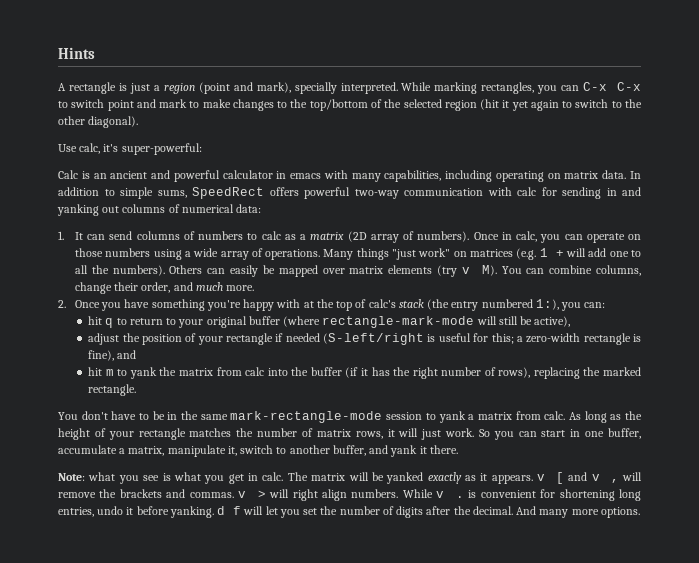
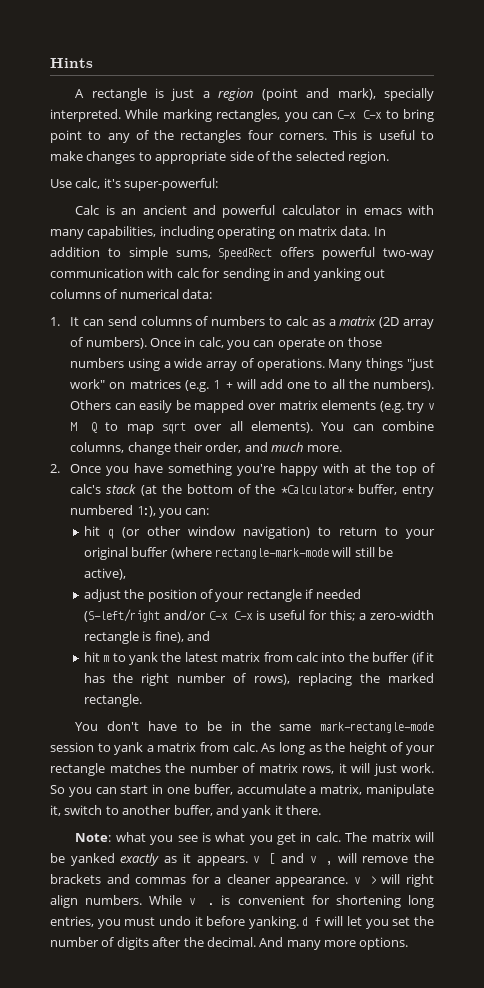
- While marking rectangles, you can C-x C-x to switch point and mark to make changes to the top/bottom of the selected region (hit it yet again to switch to the other diagonal).
+ While marking rectangles, you can C-x C-x to bring point to any of the rectangles four corners. This is useful to make changes to appropriate side of the selected region.
- Others can easily be mapped over matrix elements (try v M). You can combine columns, change their order, and much more.
+ Others can easily be mapped over matrix elements (e.g. try v M Q to map sqrt over all elements). You can combine columns, change their order, and much more.
- 2. Once you have something you're happy with at the top of calc's stack (the entry numbered 1:), you can:
+ 2. Once you have something you're happy with at the top of calc's stack (at the bottom of the *Calculator* buffer, entry numbered 1:), you can:
- hit q to return to your original buffer (where rectangle-mark-mode will still be active),
+ hit q (or other window navigation) to return to your original buffer (where rectangle-mark-mode will still be active),
- adjust the position of your rectangle if needed (S-left/right is useful for this; a zero-width rectangle is fine), and
+ adjust the position of your rectangle if needed (S-left/right and/or C-x C-x is useful for this; a zero-width rectangle is fine), and
- hit m to yank the matrix from calc into the buffer (if it has the right number of rows), replacing the marked rectangle.
+ hit m to yank the latest matrix from calc into the buffer (if it has the right number of rows), replacing the marked rectangle.
- The matrix will be yanked exactly as it appears. v [ and v , will remove the brackets and commas. v > will right align numbers.
+ The matrix will be yanked exactly as it appears. v [ and v , will remove the brackets and commas for a cleaner appearance. v > will right align numbers.
- While v . is convenient for shortening long entries, undo it before yanking. d f will let you set the number of digits after the decimal.
+ While v . is convenient for shortening long entries, you must undo it before yanking. d f will let you set the number of digits after the decimal.

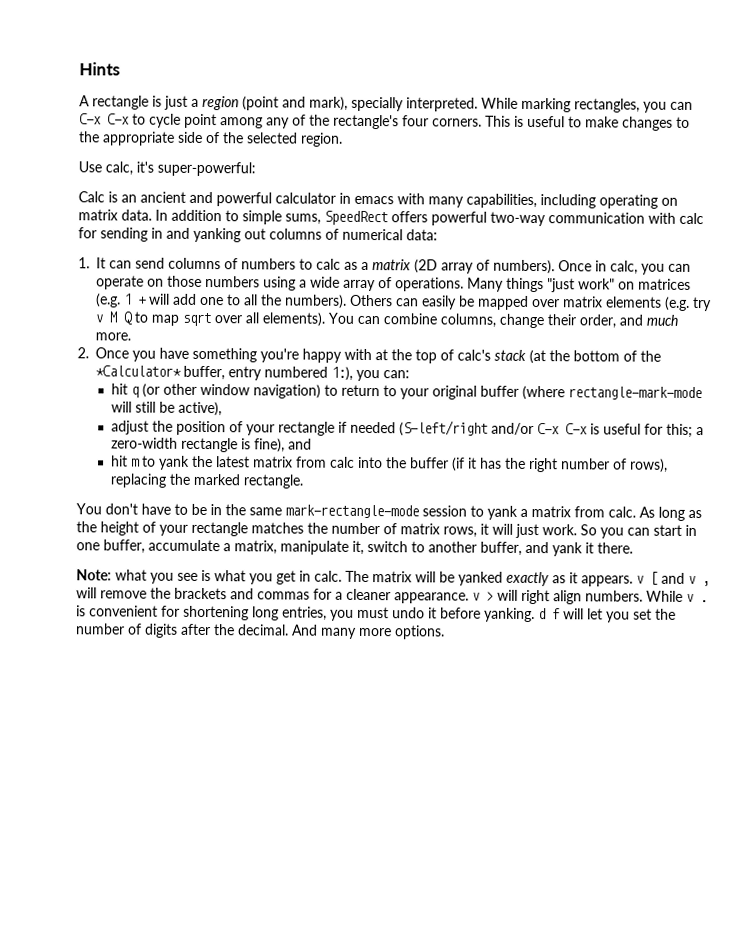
- While marking rectangles, you can C-x C-x to bring point to any of the rectangles four corners.
+ While marking rectangles, you can C-x C-x to cycle point among any of the rectangle's four corners.
- This is useful to make changes to appropriate side of the selected region.
+ This is useful to make changes to the appropriate side of the selected region.

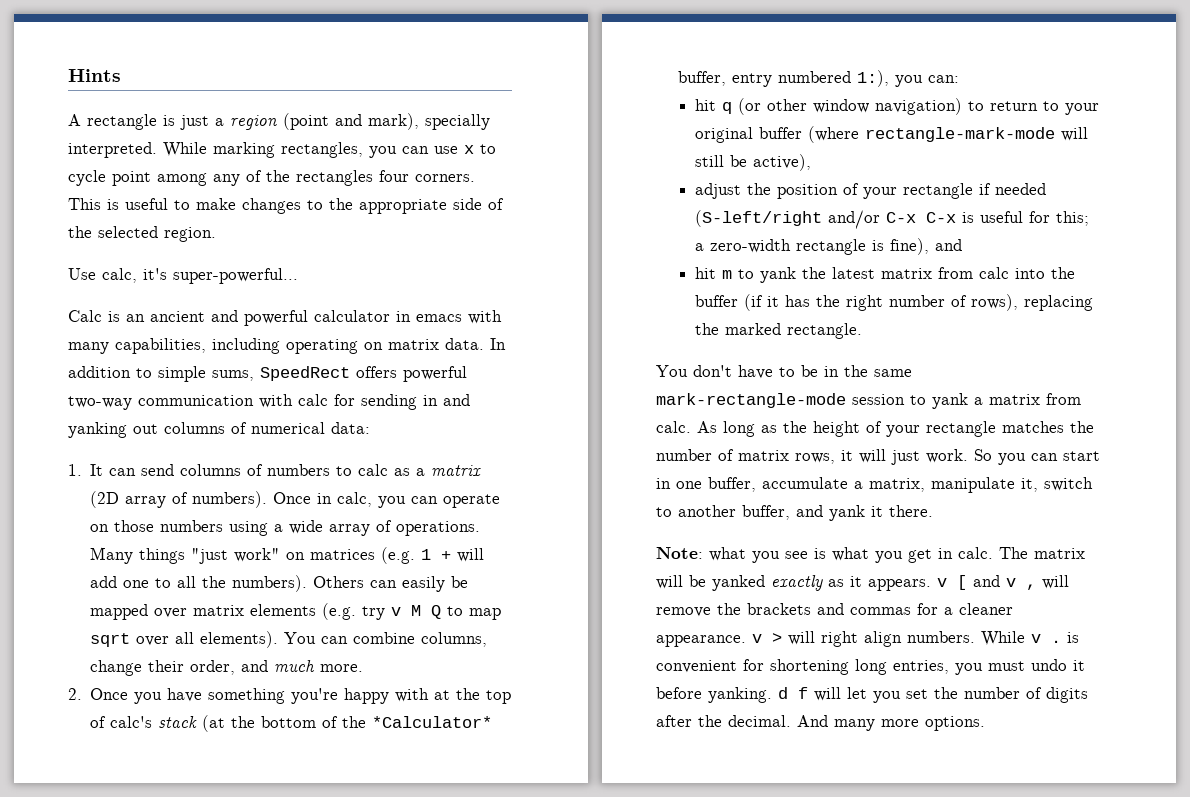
- While marking rectangles, you can C-x C-x to cycle point among any of the rectangle's four corners.
+ While marking rectangles, you can use x to cycle point among any of the rectangles four corners.
- Use calc, it's super-powerful:
+ Use calc, it's super-powerful...

